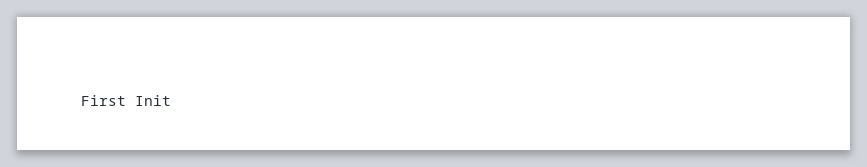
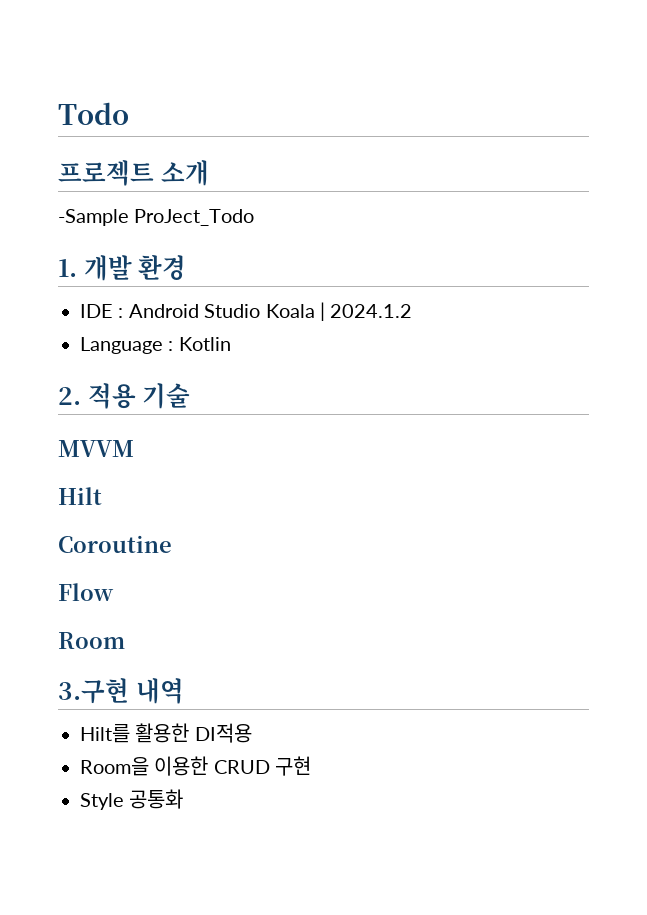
- First Init
+ Todo
+ 프로젝트 소개
+ -Sample ProJect_Todo
+ 1. 개발 환경
+ IDE : Android Studio Koala | 2024.1.2
+ Language : Kotlin
+ 2. 적용 기술
+ MVVM
+ Hilt
+ Coroutine
+ Flow
+ Room
+ 3.구현 내역
+ Hilt를 활용한 DI적용
+ Room을 이용한 CRUD 구현
+ Style 공통화

